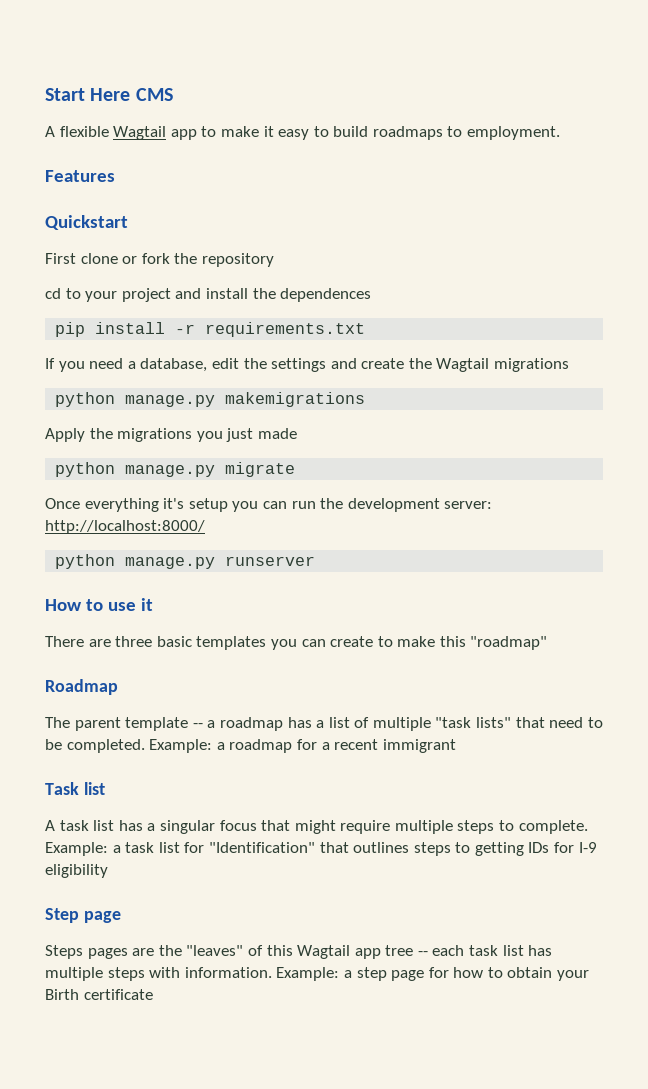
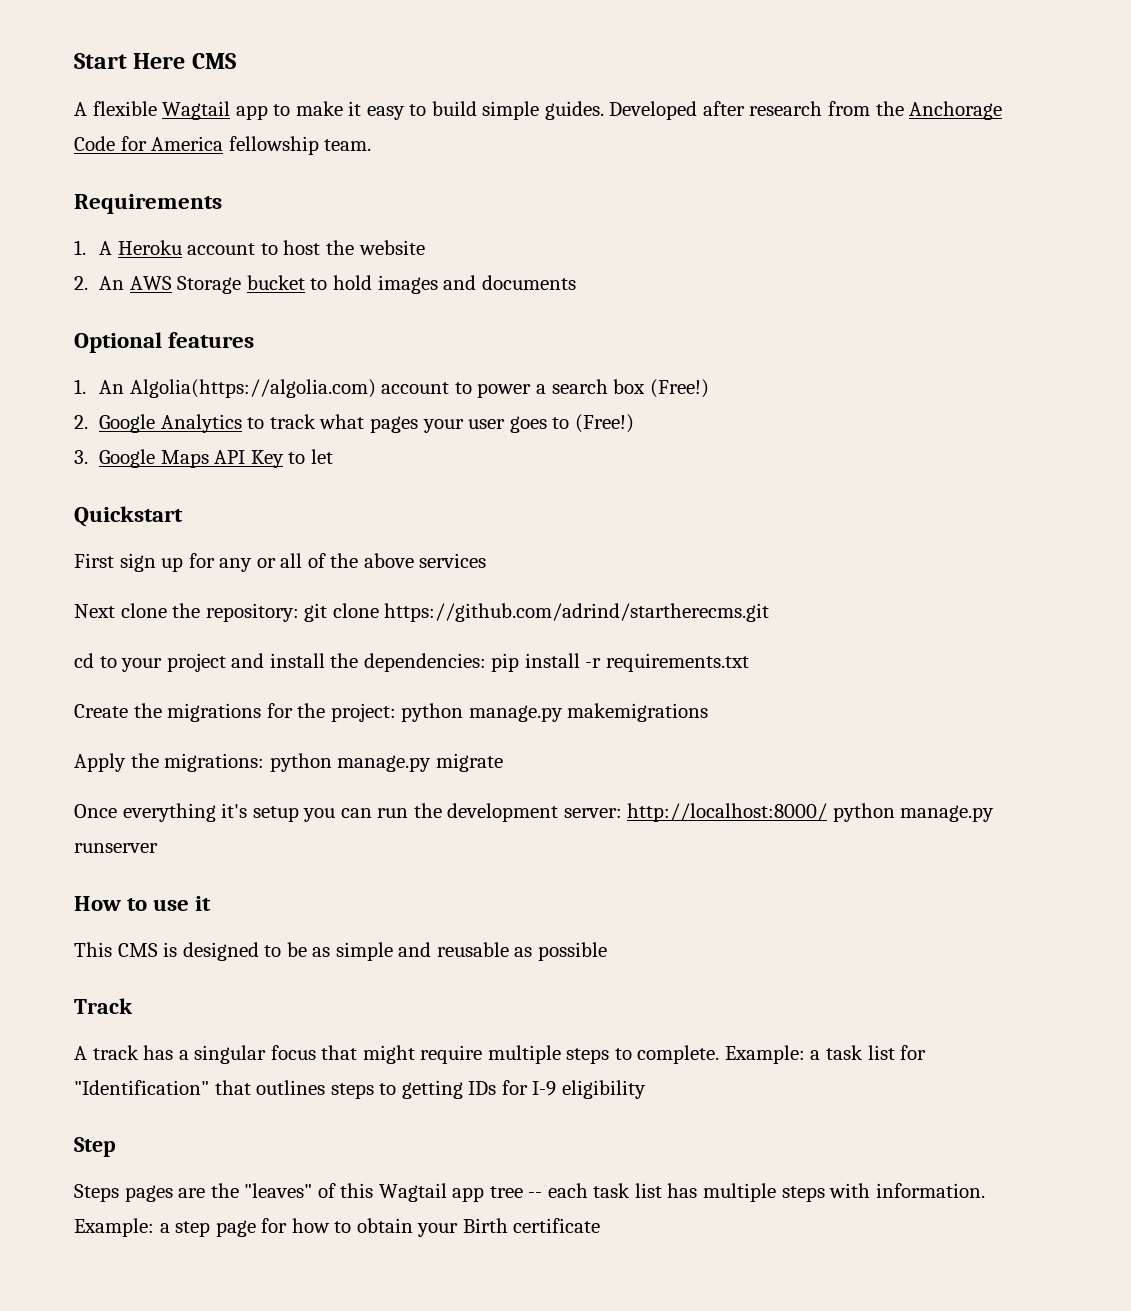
- A flexible Wagtail app to make it easy to build roadmaps to employment.
- Features
+ A flexible Wagtail app to make it easy to build simple guides. Developed after research from the Anchorage Code for America fellowship team.
+ Requirements
+ 1. A Heroku account to host the website
+ 2. An AWS Storage bucket to hold images and documents
+ Optional features
+ 1. An Algolia(https://algolia.com) account to power a search box (Free!)
+ 2. Google Analytics to track what pages your user goes to (Free!)
+ 3. Google Maps API Key to let
  Quickstart
- First clone or fork the repository
+ First sign up for any or all of the above services
+ Next clone the repository: git clone https://github.com/adrind/startherecms.git
- cd to your project and install the dependences
- pip install -r requirements.txt
+ cd to your project and install the dependencies: pip install -r requirements.txt
- If you need a database, edit the settings and create the Wagtail migrations
- python manage.py makemigrations
+ Create the migrations for the project: python manage.py makemigrations
- Apply the migrations you just made
- python manage.py migrate
+ Apply the migrations: python manage.py migrate
- Once everything it's setup you can run the development server: http://localhost:8000/
- python manage.py runserver
+ Once everything it's setup you can run the development server: http://localhost:8000/ python manage.py runserver
- There are three basic templates you can create to make this "roadmap"
- Roadmap
- The parent template -- a roadmap has a list of multiple "task lists" that need to be completed. Example: a roadmap for a recent immigrant
- Task list
- A task list has a singular focus that might require multiple steps to complete.
+ This CMS is designed to be as simple and reusable as possible
+ Track
+ A track has a singular focus that might require multiple steps to complete.
- Step page
+ Step

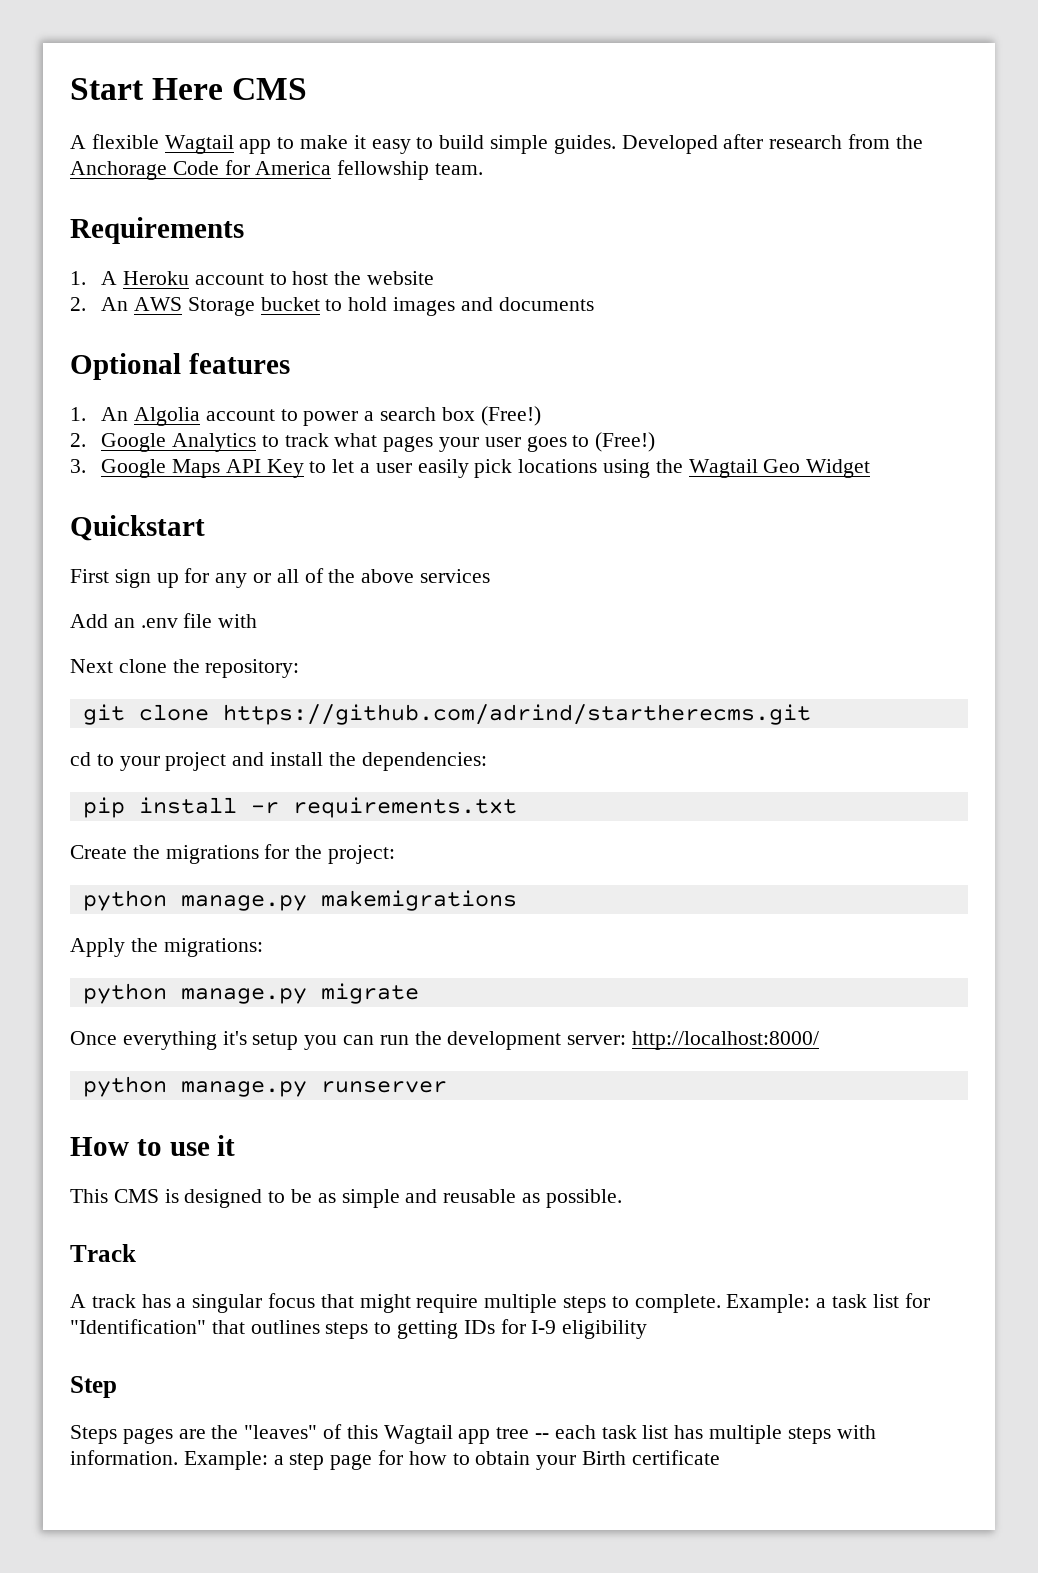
- 1. An Algolia(https://algolia.com) account to power a search box (Free!)
+ 1. An Algolia account to power a search box (Free!)
- 3. Google Maps API Key to let
+ 3. Google Maps API Key to let a user easily pick locations using the Wagtail Geo Widget
+ Add an .env file with
- Next clone the repository: git clone https://github.com/adrind/startherecms.git
+ Next clone the repository:
+ git clone https://github.com/adrind/startherecms.git
- cd to your project and install the dependencies: pip install -r requirements.txt
+ cd to your project and install the dependencies:
+ pip install -r requirements.txt
- Create the migrations for the project: python manage.py makemigrations
+ Create the migrations for the project:
+ python manage.py makemigrations
- Apply the migrations: python manage.py migrate
+ Apply the migrations:
+ python manage.py migrate
- Once everything it's setup you can run the development server: http://localhost:8000/ python manage.py runserver
+ Once everything it's setup you can run the development server: http://localhost:8000/
+ python manage.py runserver
- This CMS is designed to be as simple and reusable as possible
+ This CMS is designed to be as simple and reusable as possible.

